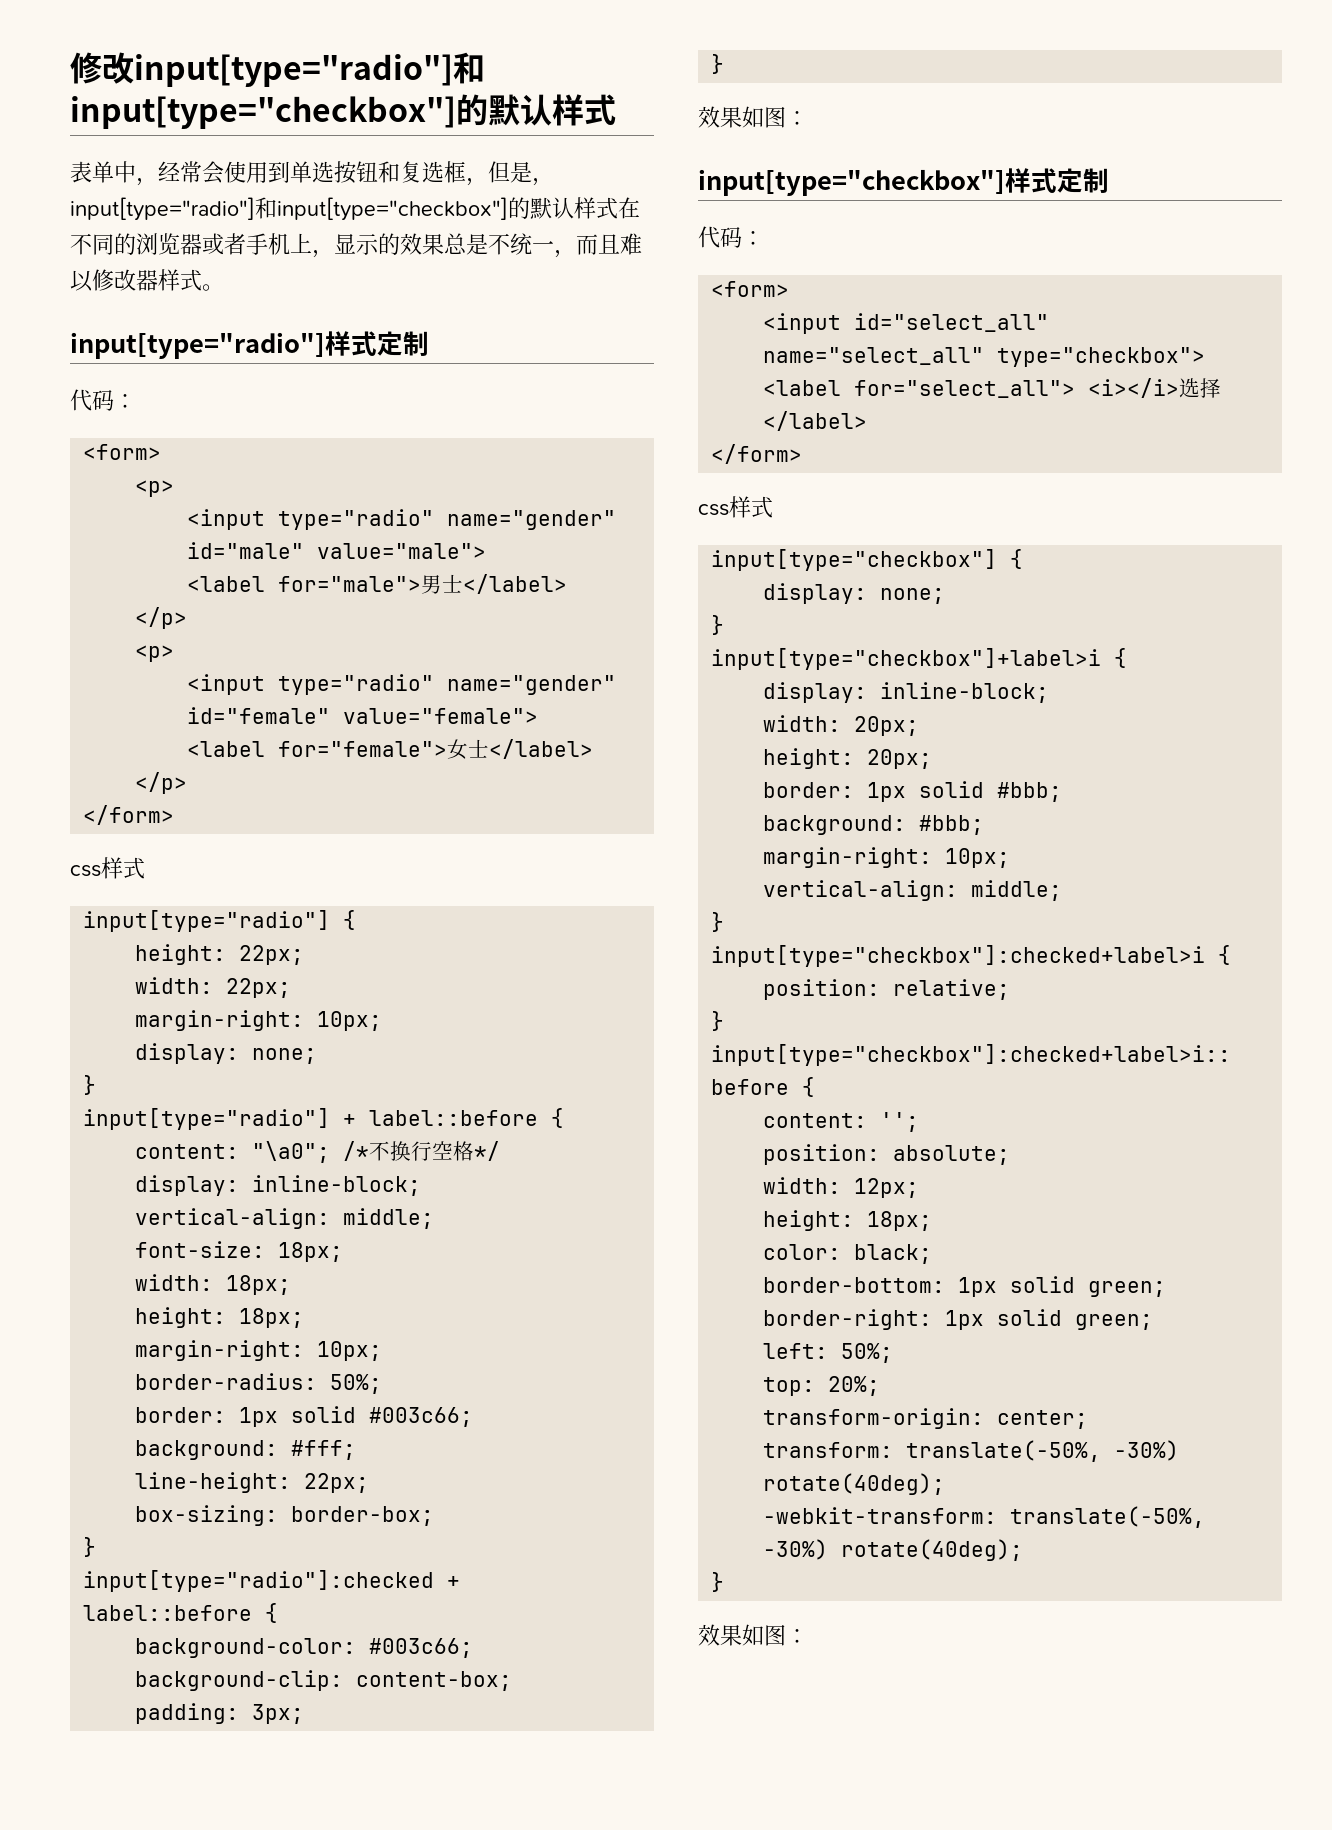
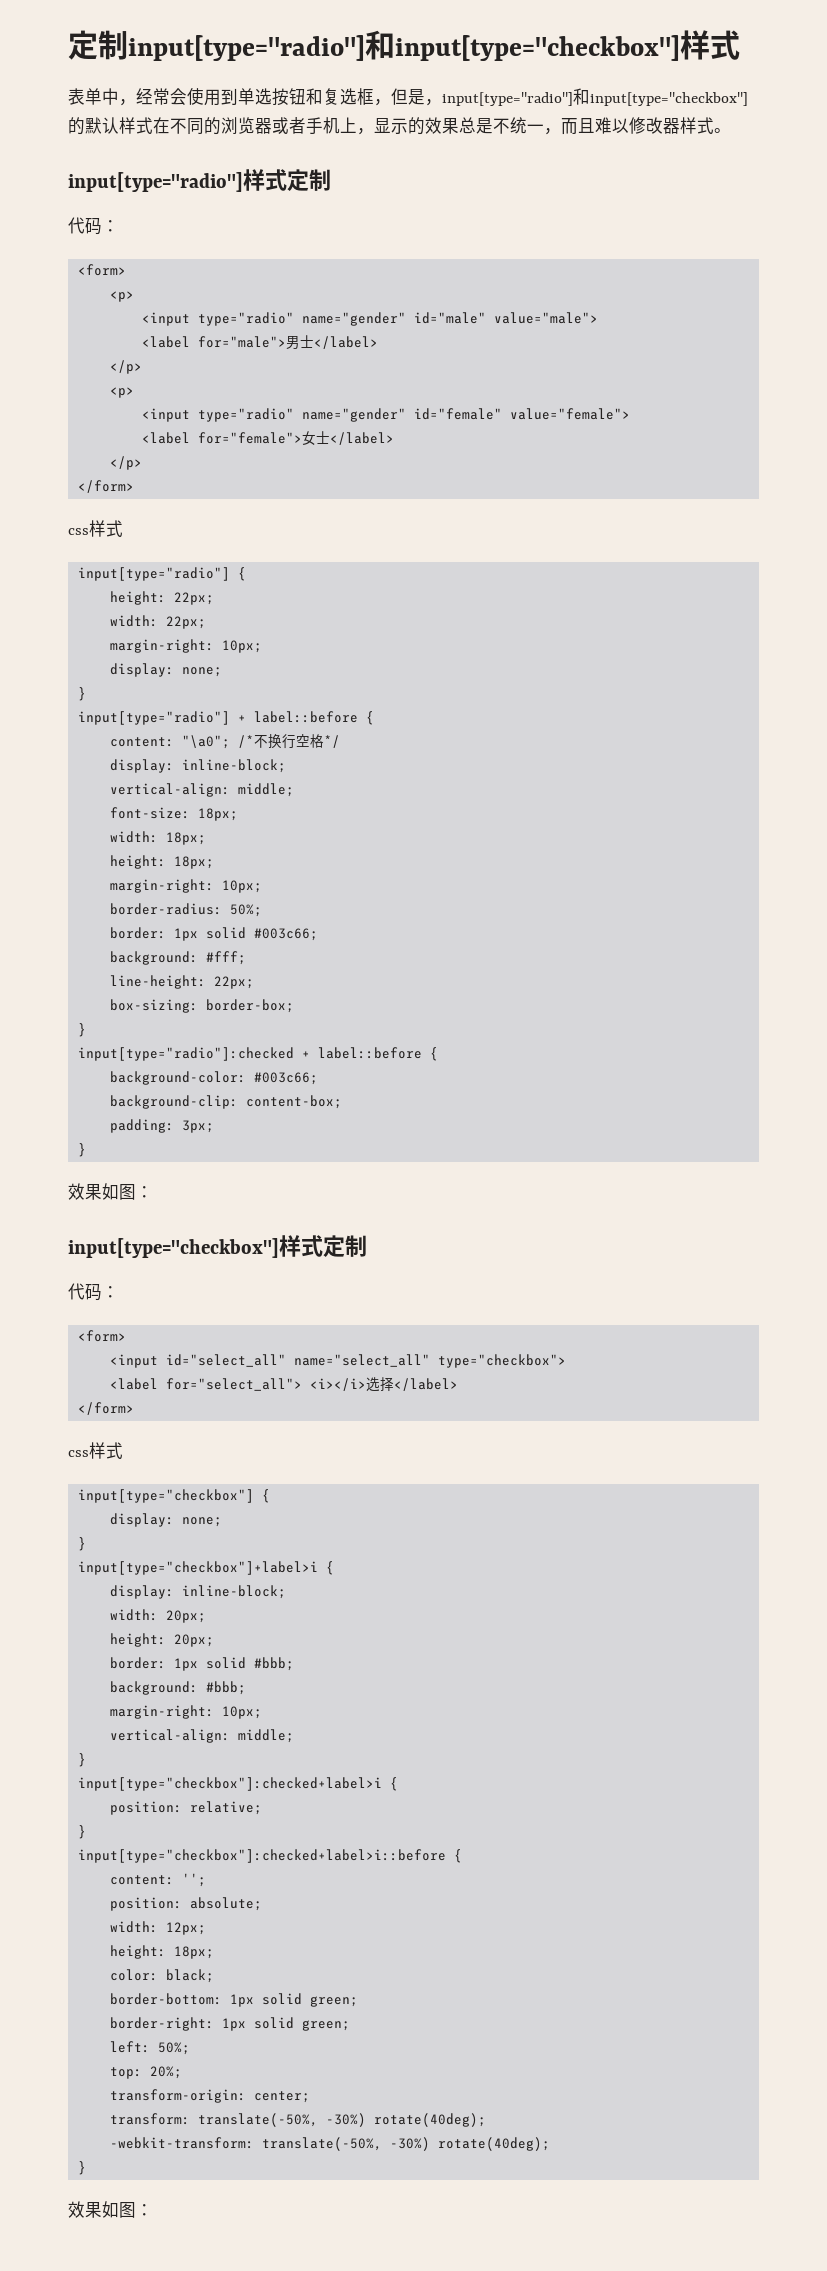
- 修改input[type="radio"]和input[type="checkbox"]的默认样式
+ 定制input[type="radio"]和input[type="checkbox"]样式

